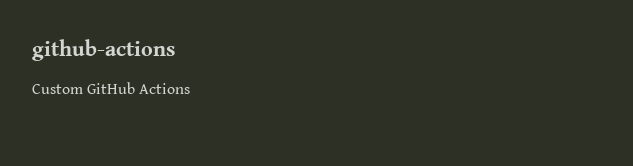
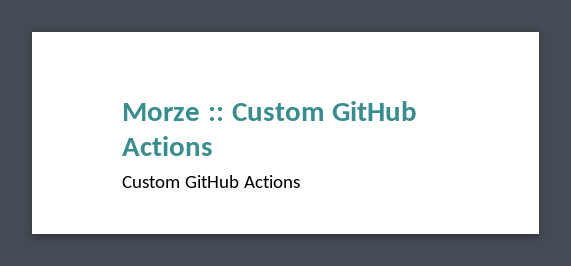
- github-actions
+ Morze :: Custom GitHub Actions

